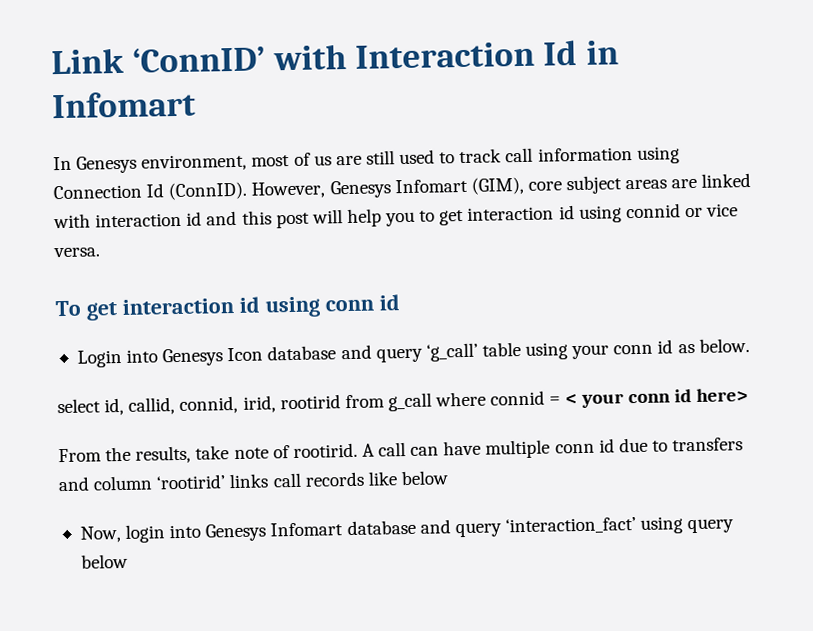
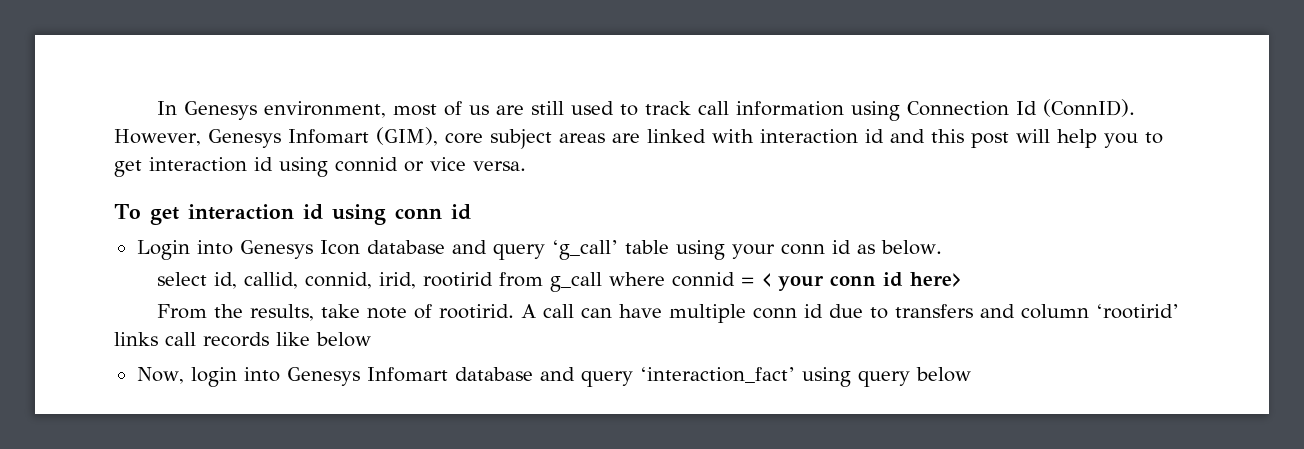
- Link ‘ConnID’ with Interaction Id in Infomart

